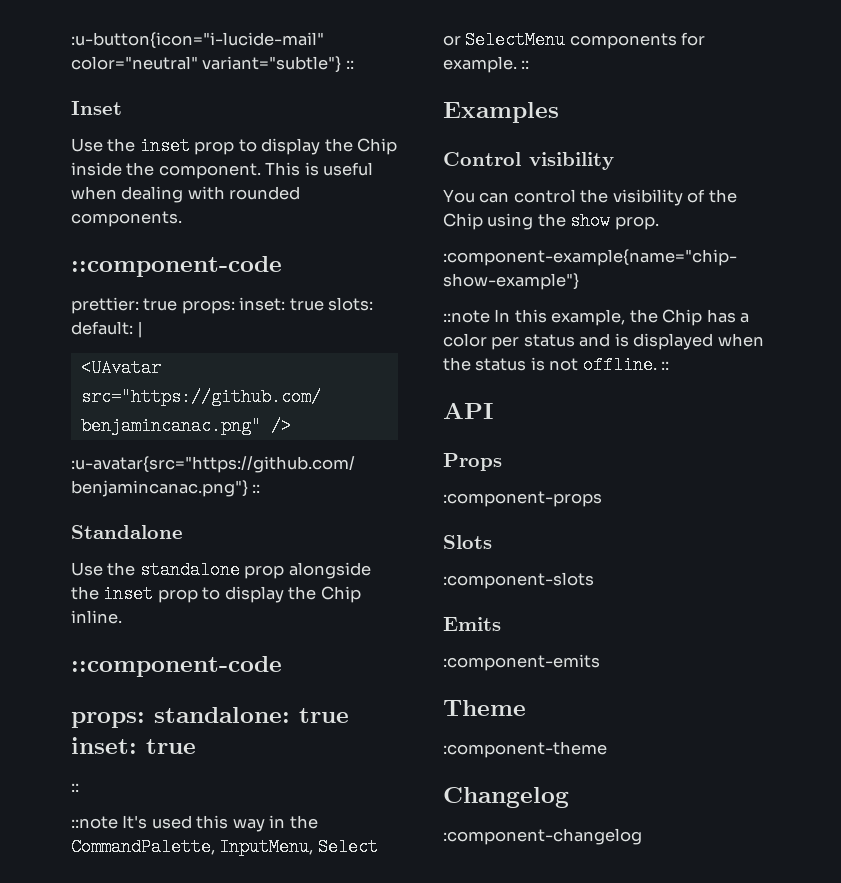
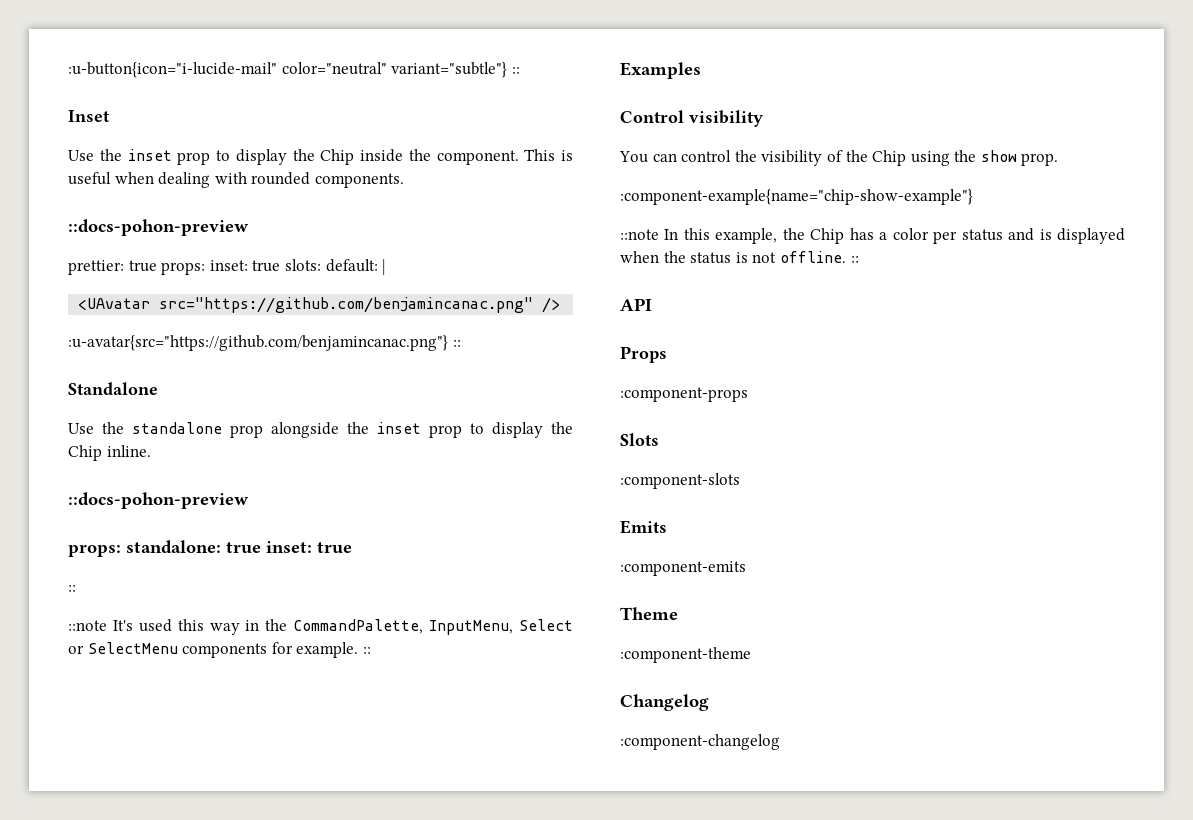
  This is useful when dealing with rounded components.
- ::component-code
+ ::docs-pohon-preview
  Use the standalone prop alongside the inset prop to display the Chip inline.
- ::component-code
+ ::docs-pohon-preview

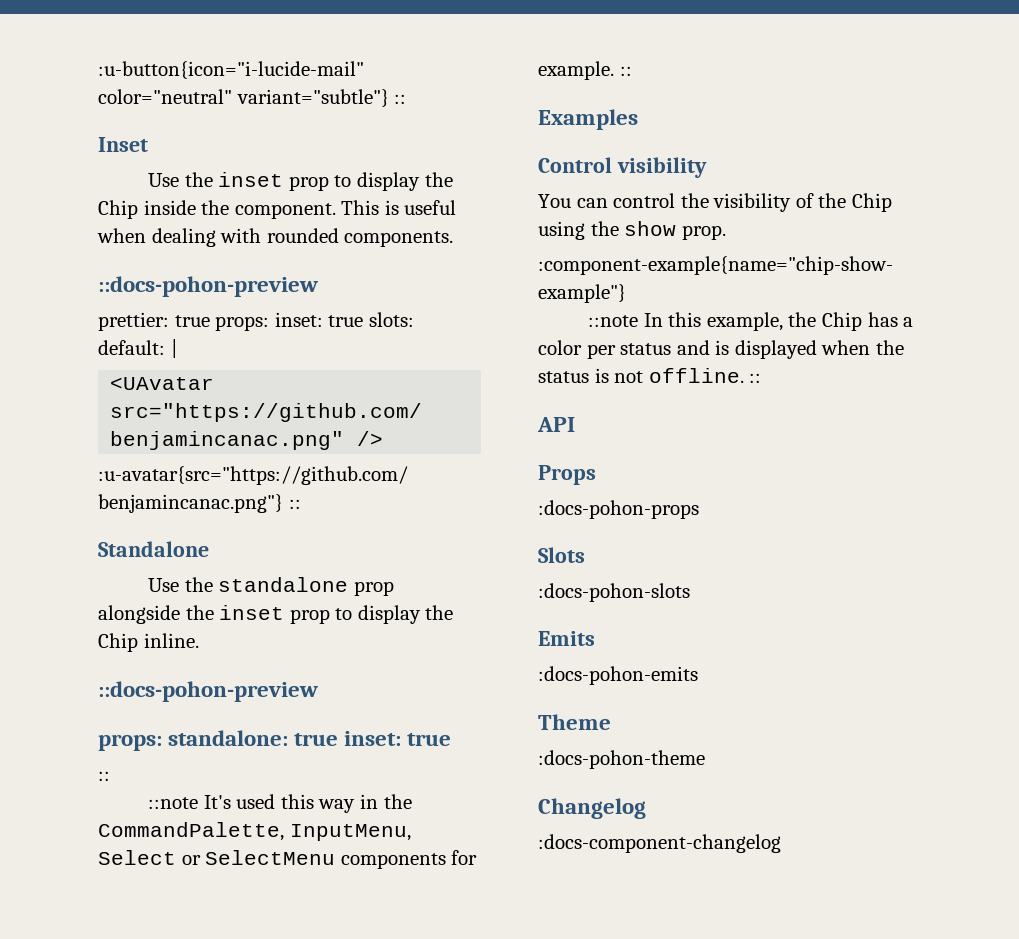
- :component-props
+ :docs-pohon-props
- :component-slots
+ :docs-pohon-slots
- :component-emits
+ :docs-pohon-emits
- :component-theme
+ :docs-pohon-theme
- :component-changelog
+ :docs-component-changelog

